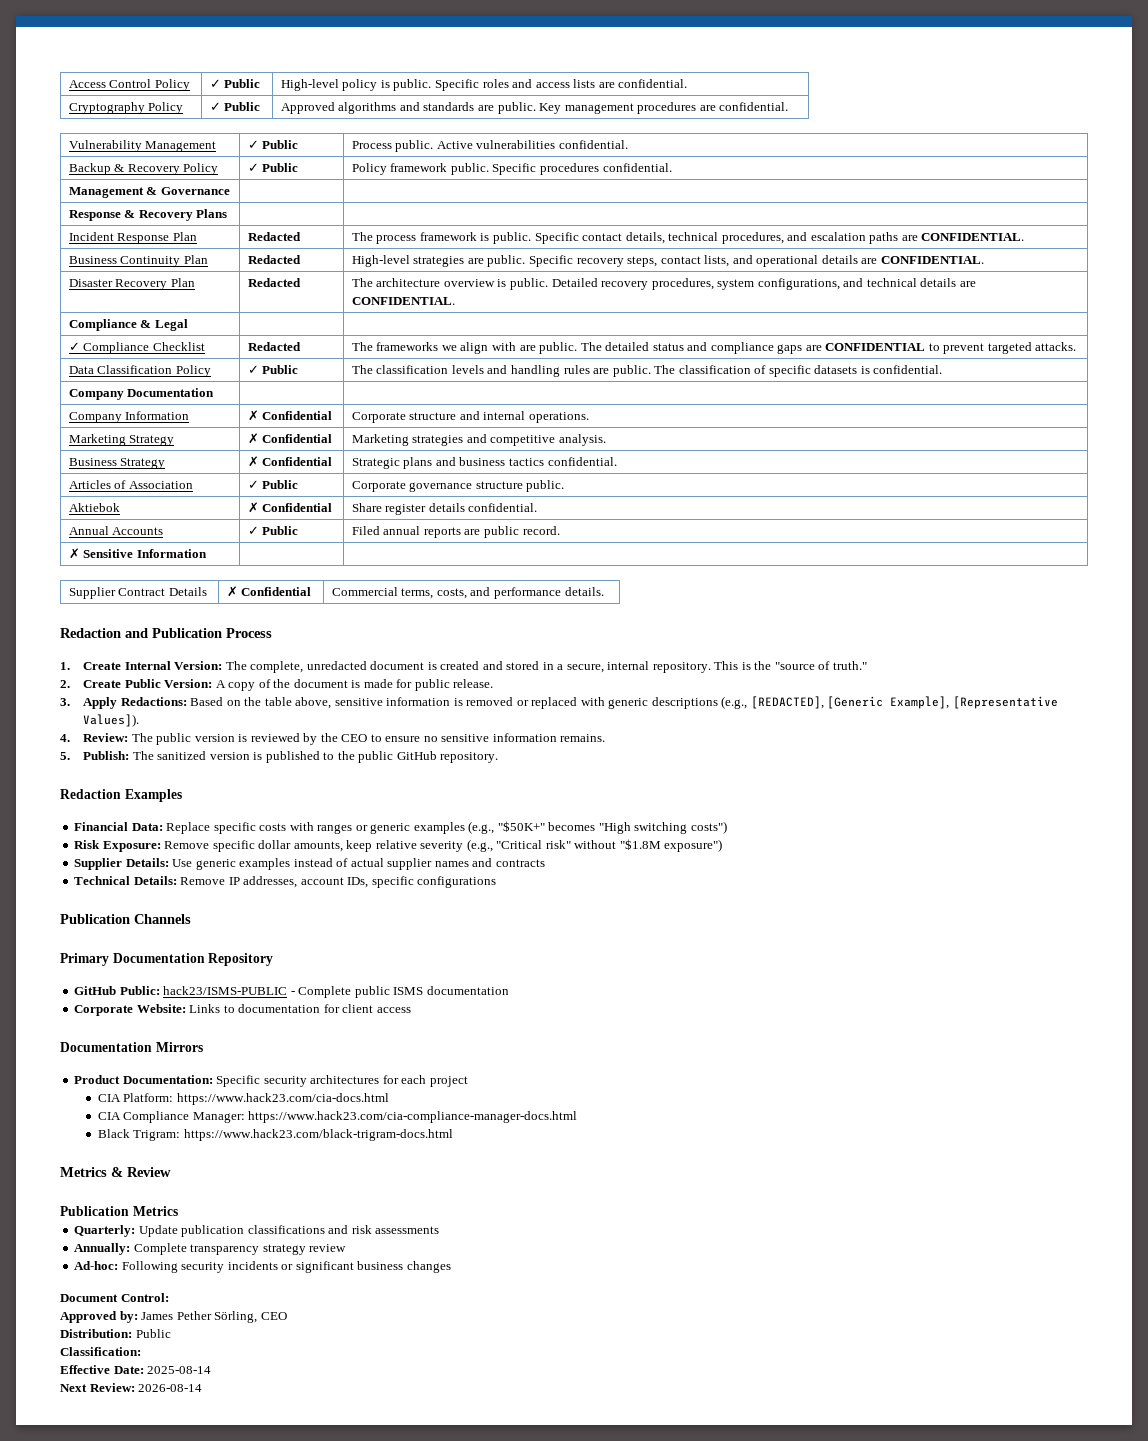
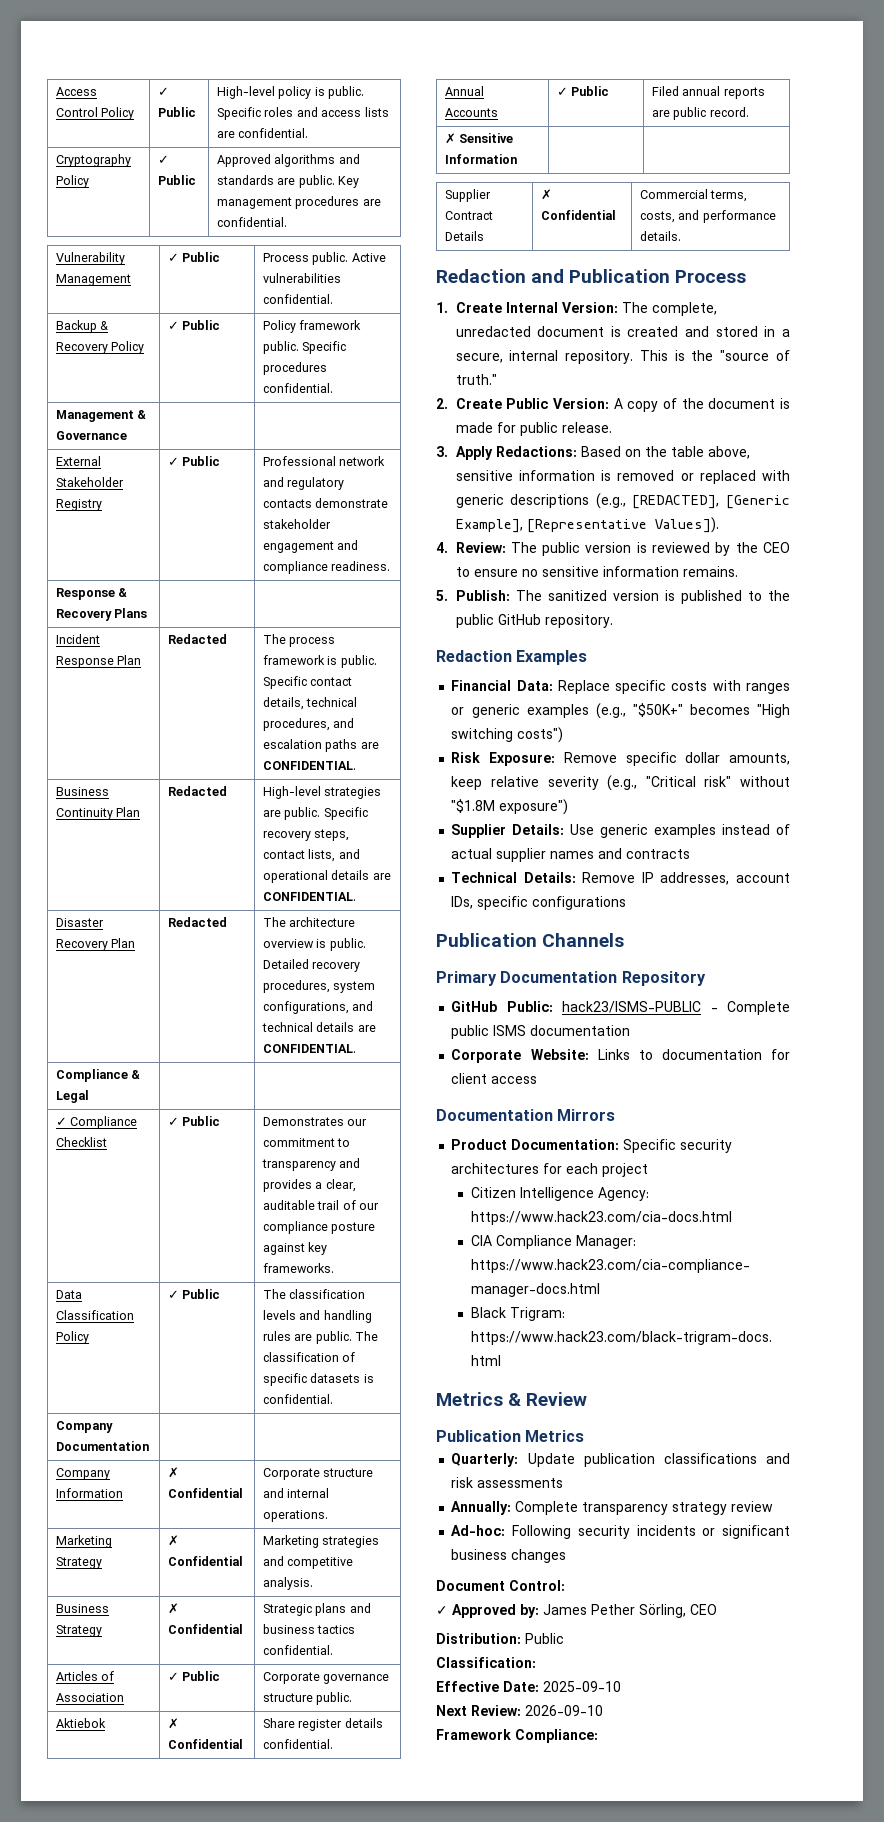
+ External Stakeholder Registry | ✓ Public | Professional network and regulatory contacts demonstrate stakeholder engagement and compliance readiness.
- ✓ Compliance Checklist | Redacted | The frameworks we align with are public. The detailed status and compliance gaps are CONFIDENTIAL to prevent targeted attacks.
+ ✓ Compliance Checklist | ✓ Public | Demonstrates our commitment to transparency and provides a clear, auditable trail of our compliance posture against key frameworks.
- CIA Platform: https://www.hack23.com/cia-docs.html
+ Citizen Intelligence Agency: https://www.hack23.com/cia-docs.html
- Approved by: James Pether Sörling, CEO
+ ✓ Approved by: James Pether Sörling, CEO
- Effective Date: 2025-08-14
+ Effective Date: 2025-09-10
- Next Review: 2026-08-14
+ Next Review: 2026-09-10
+ Framework Compliance:

